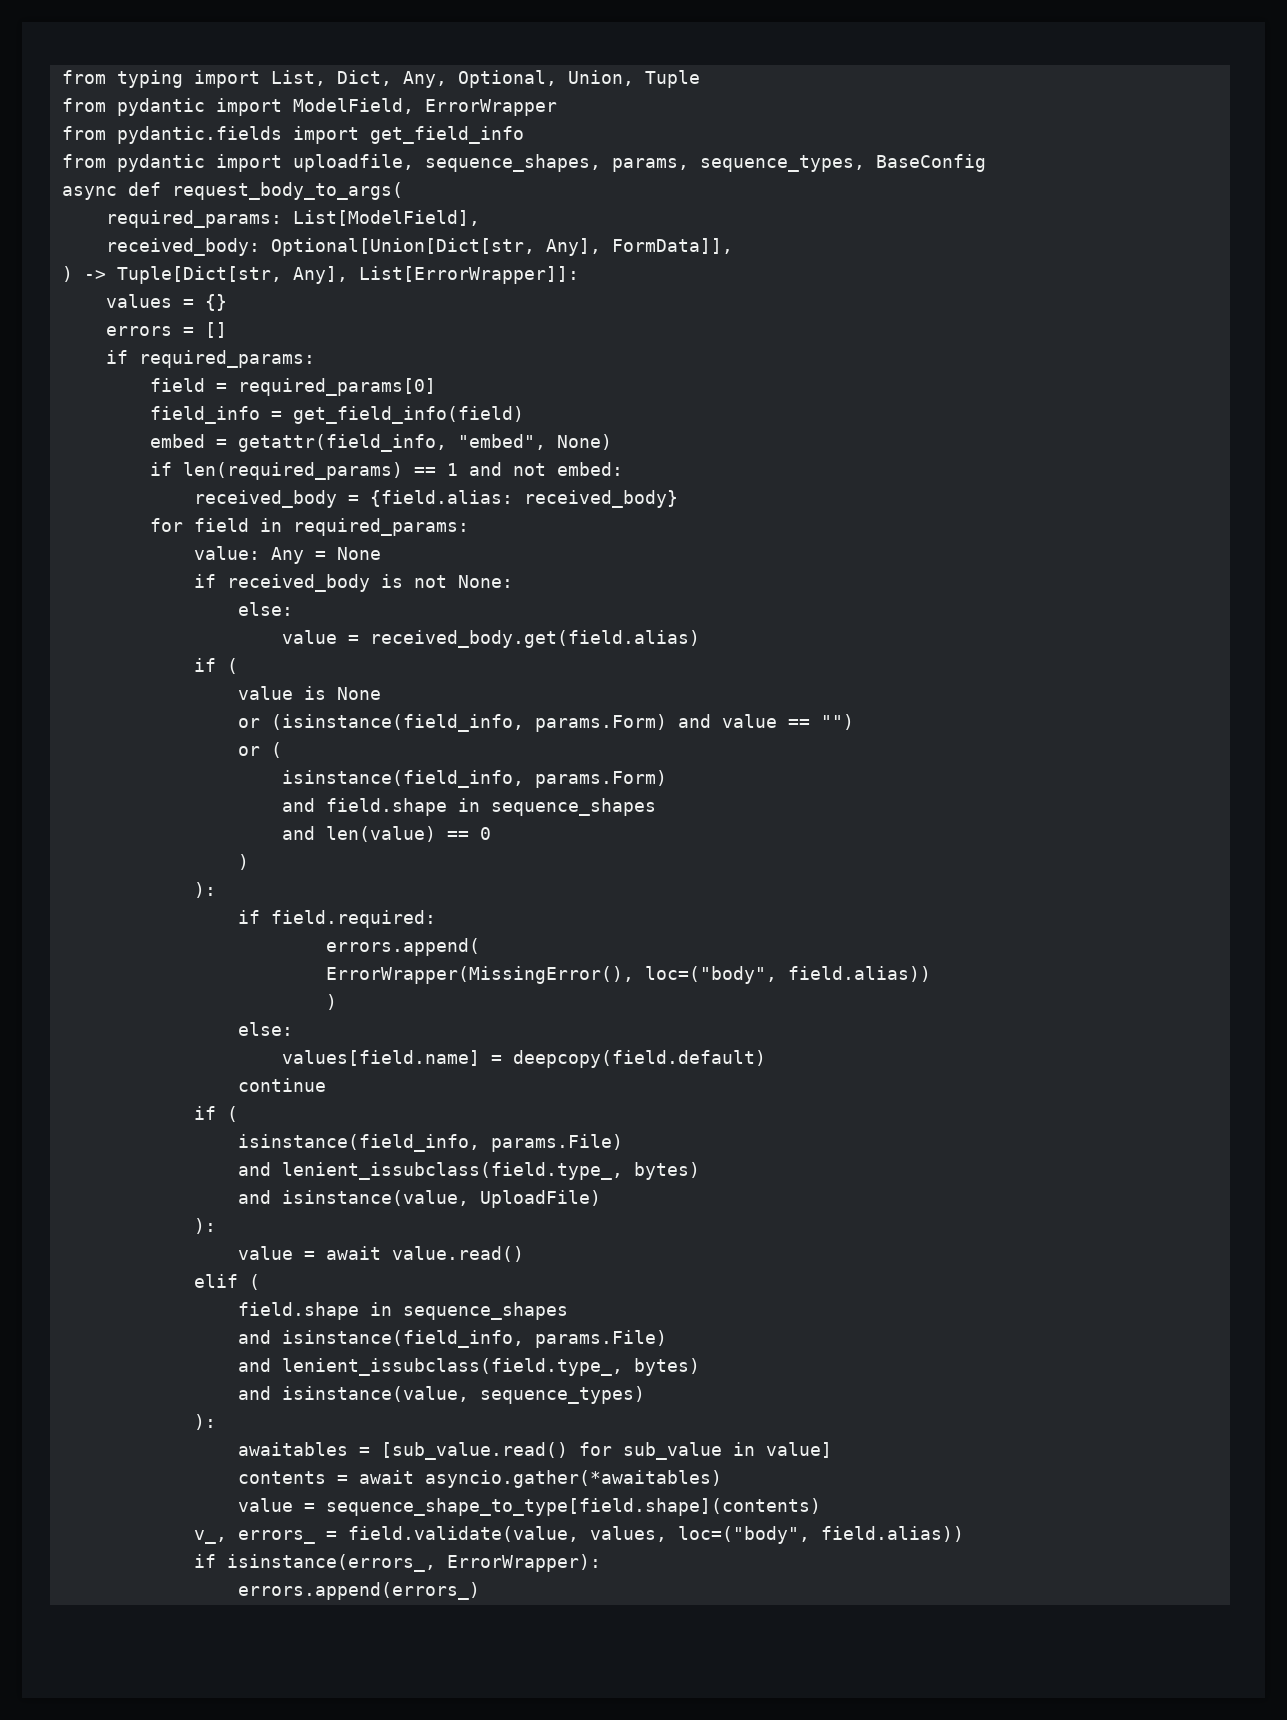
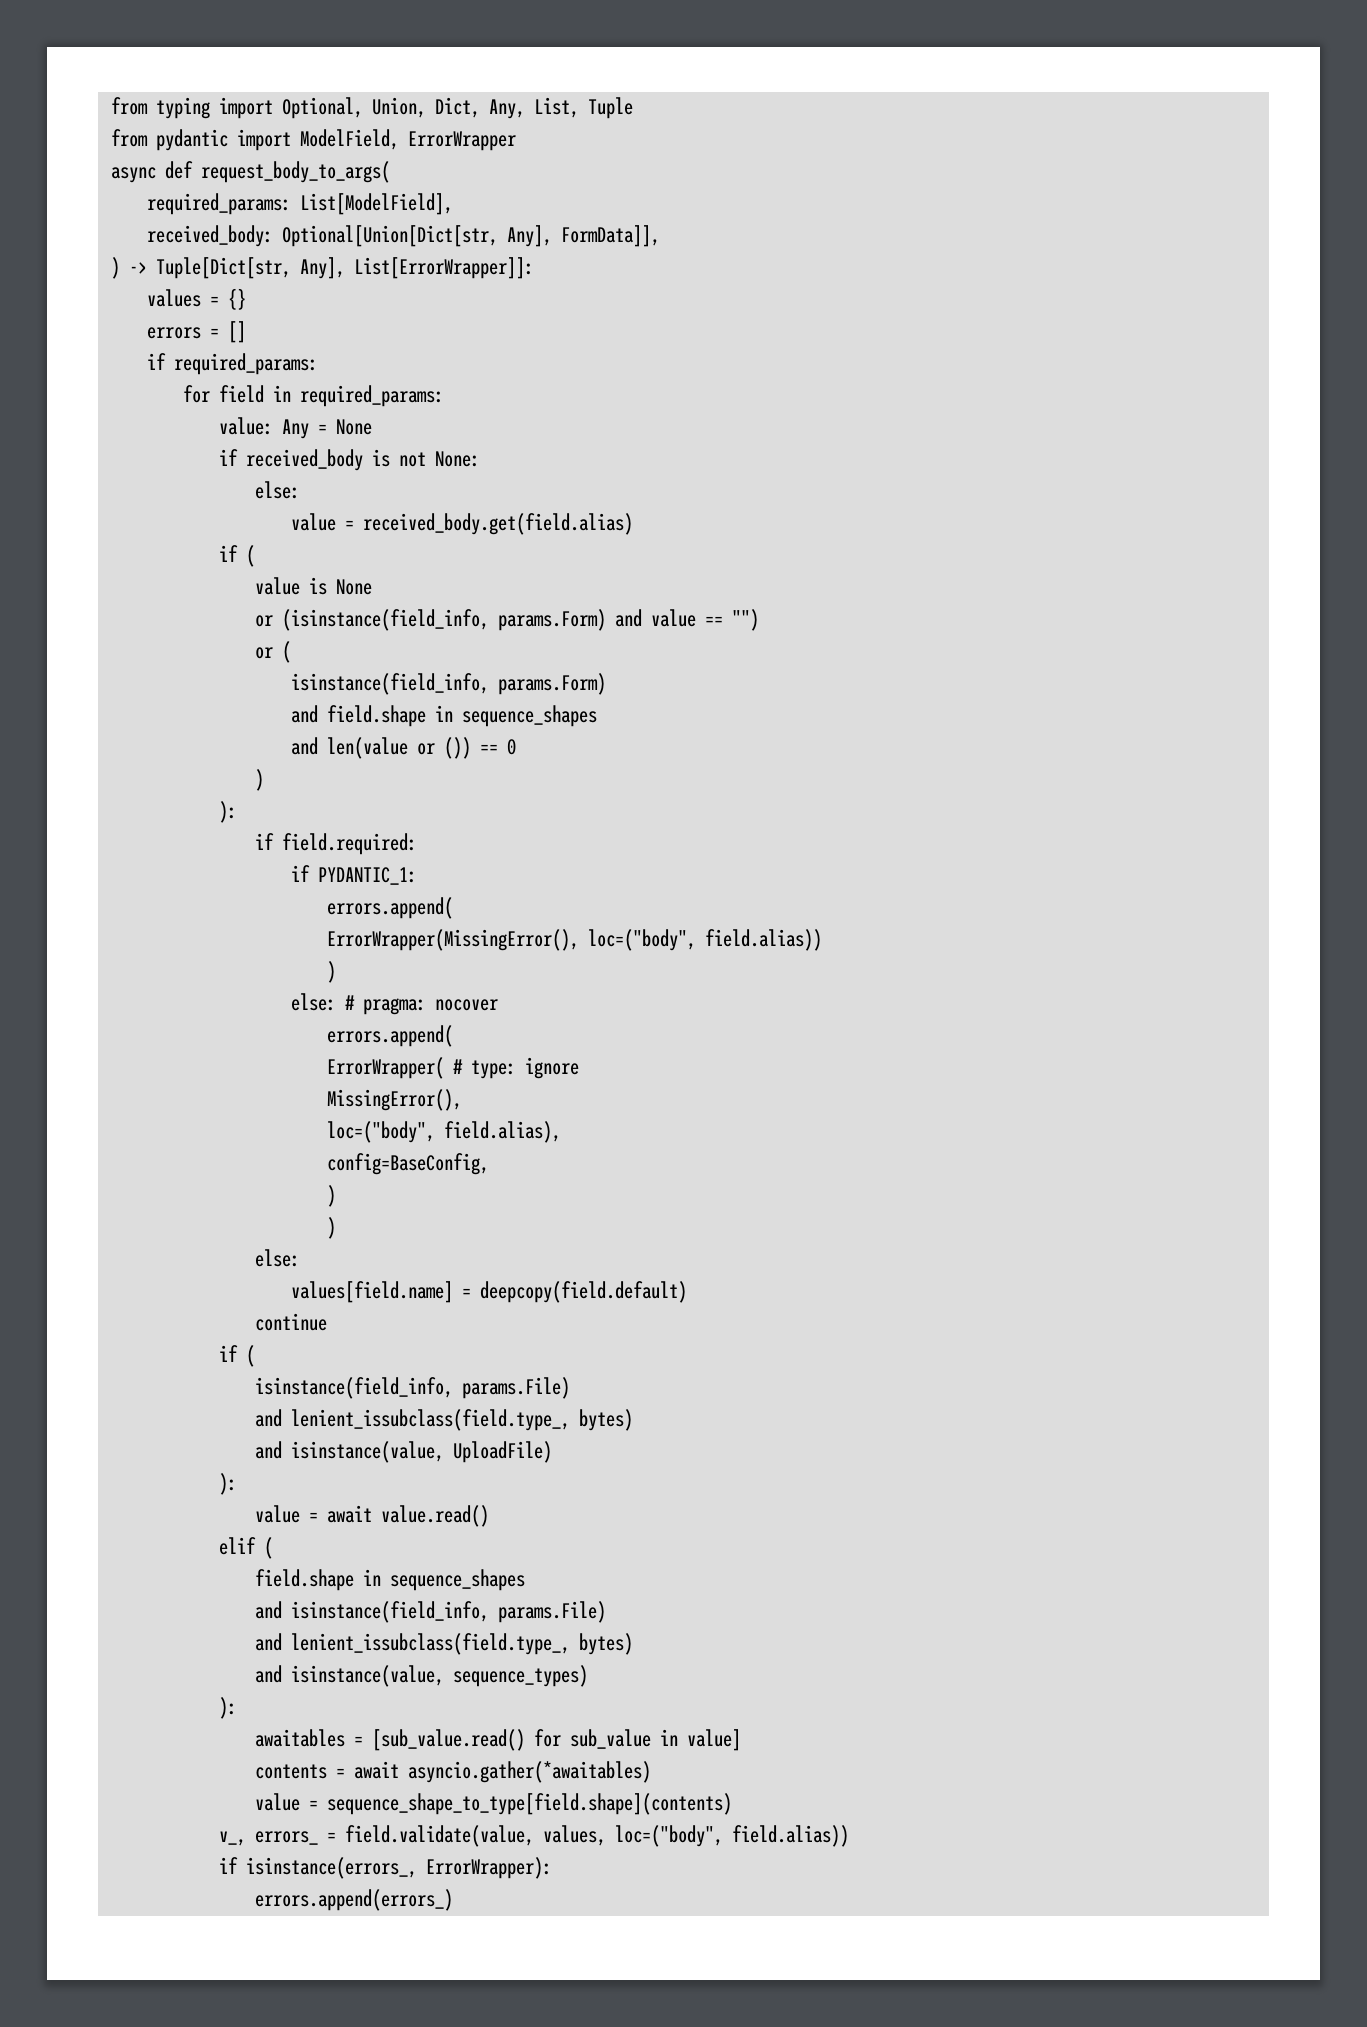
- from typing import List, Dict, Any, Optional, Union, Tuple
+ from typing import Optional, Union, Dict, Any, List, Tuple
- from pydantic.fields import get_field_info
- from pydantic import uploadfile, sequence_shapes, params, sequence_types, BaseConfig
- field = required_params[0]
- field_info = get_field_info(field)
- embed = getattr(field_info, "embed", None)
- if len(required_params) == 1 and not embed:
- received_body = {field.alias: received_body}
- and len(value) == 0
+ and len(value or ()) == 0
+ if PYDANTIC_1:
+ else: # pragma: nocover
+ errors.append(
+ ErrorWrapper( # type: ignore
+ MissingError(),
+ loc=("body", field.alias),
+ config=BaseConfig,
+ )
+ )

